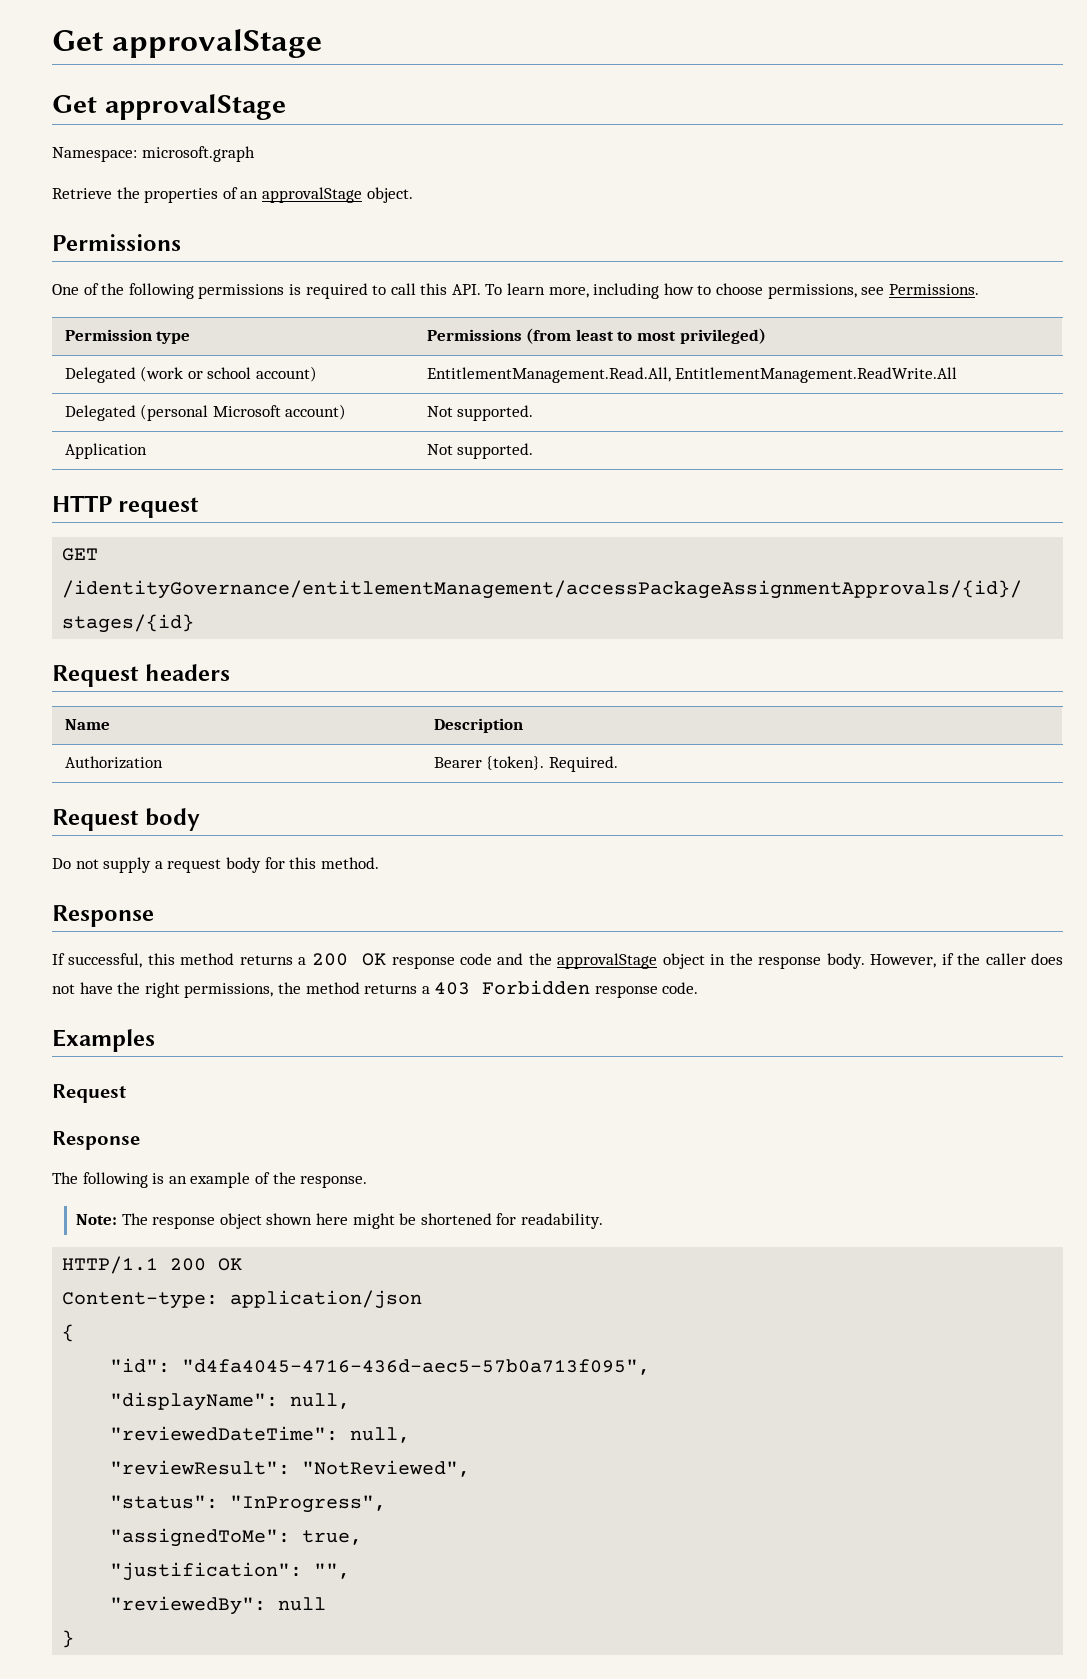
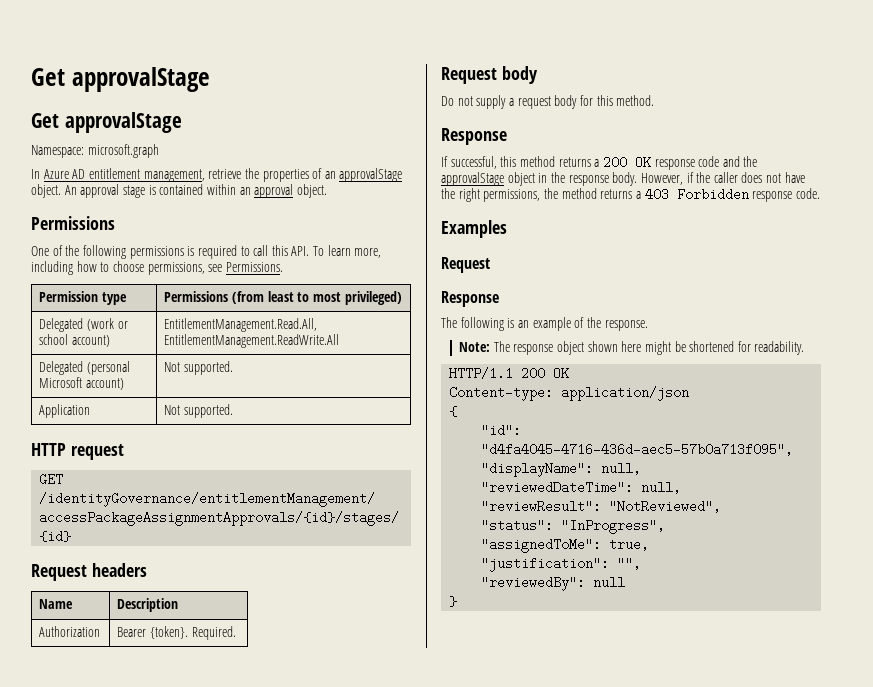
- Retrieve the properties of an approvalStage object.
+ In Azure AD entitlement management, retrieve the properties of an approvalStage object. An approval stage is contained within an approval object.

